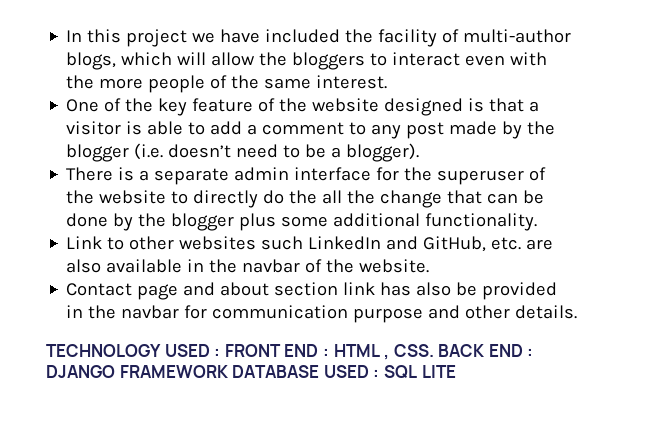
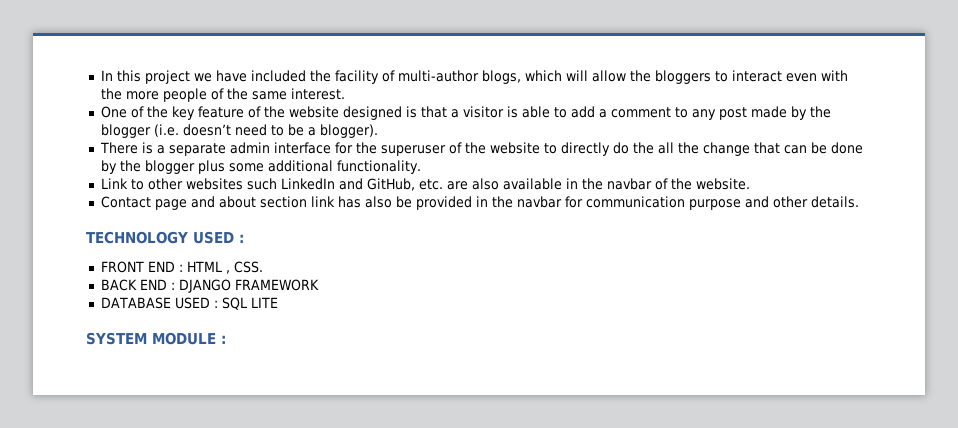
- TECHNOLOGY USED : FRONT END : HTML , CSS. BACK END : DJANGO FRAMEWORK DATABASE USED : SQL LITE
+ TECHNOLOGY USED :
+ FRONT END : HTML , CSS.
+ BACK END : DJANGO FRAMEWORK
+ DATABASE USED : SQL LITE
+ SYSTEM MODULE :

